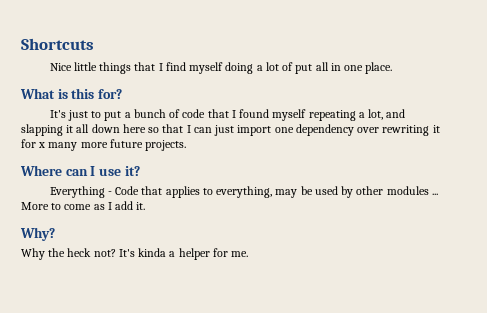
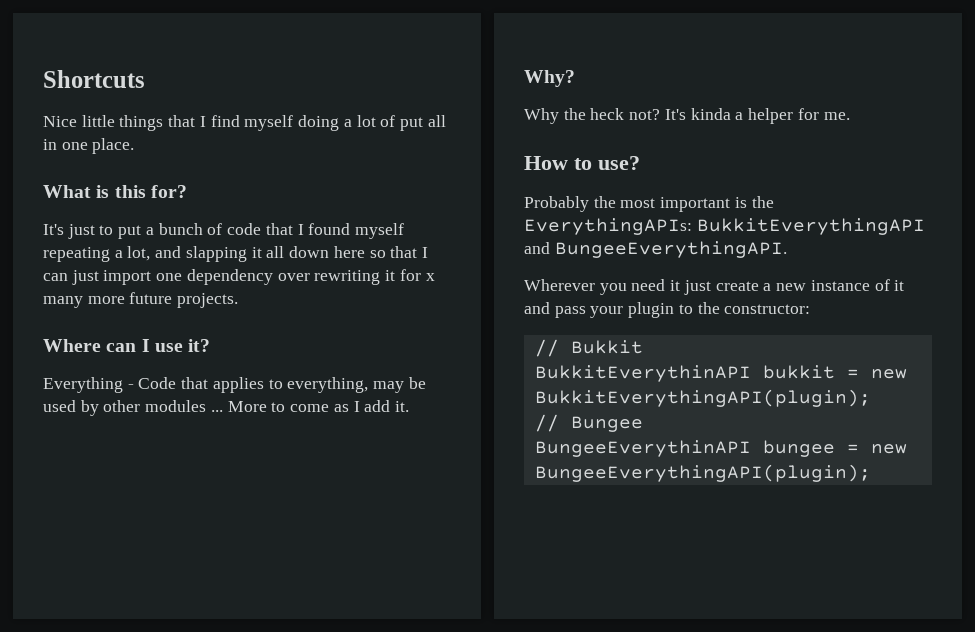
+ How to use?
+ Probably the most important is the EverythingAPIs: BukkitEverythingAPI and BungeeEverythingAPI.
+ Wherever you need it just create a new instance of it and pass your plugin to the constructor:
+ // Bukkit
+ BukkitEverythinAPI bukkit = new BukkitEverythingAPI(plugin);
+ // Bungee
+ BungeeEverythinAPI bungee = new BungeeEverythingAPI(plugin);

